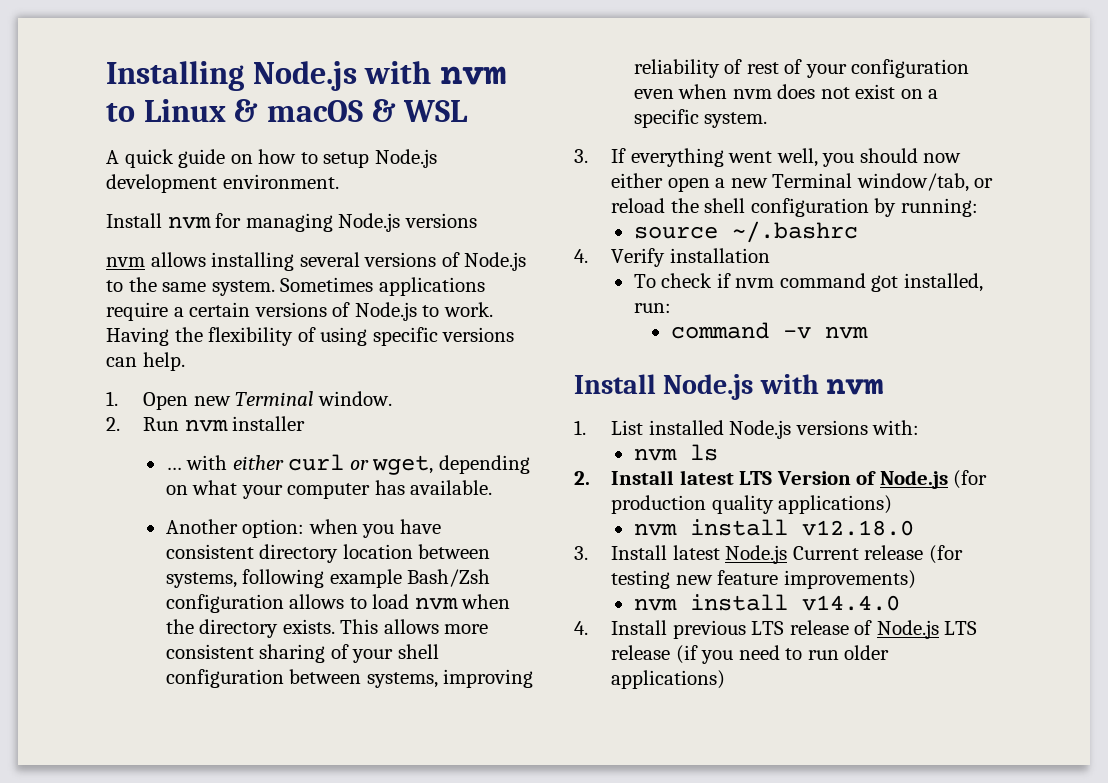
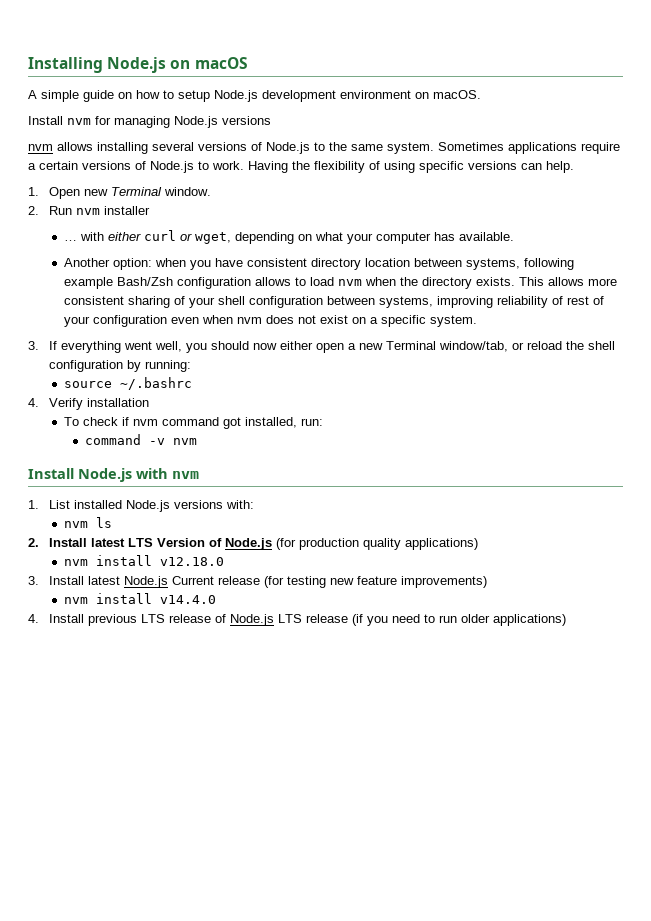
- Installing Node.js with nvm to Linux & macOS & WSL
+ Installing Node.js on macOS
- A quick guide on how to setup Node.js development environment.
+ A simple guide on how to setup Node.js development environment on macOS.

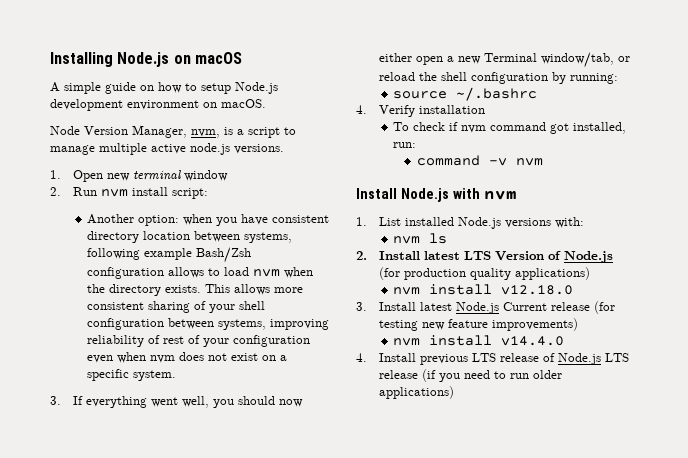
- Install nvm for managing Node.js versions
- nvm allows installing several versions of Node.js to the same system. Sometimes applications require a certain versions of Node.js to work. Having the flexibility of using specific versions can help.
+ Node Version Manager, nvm, is a script to manage multiple active node.js versions.
- 1. Open new Terminal window.
+ 1. Open new terminal window
- 2. Run nvm installer
- … with either curl or wget, depending on what your computer has available.
+ 2. Run nvm install script:

